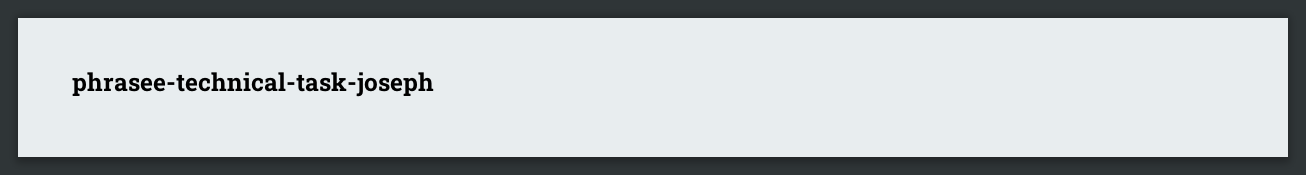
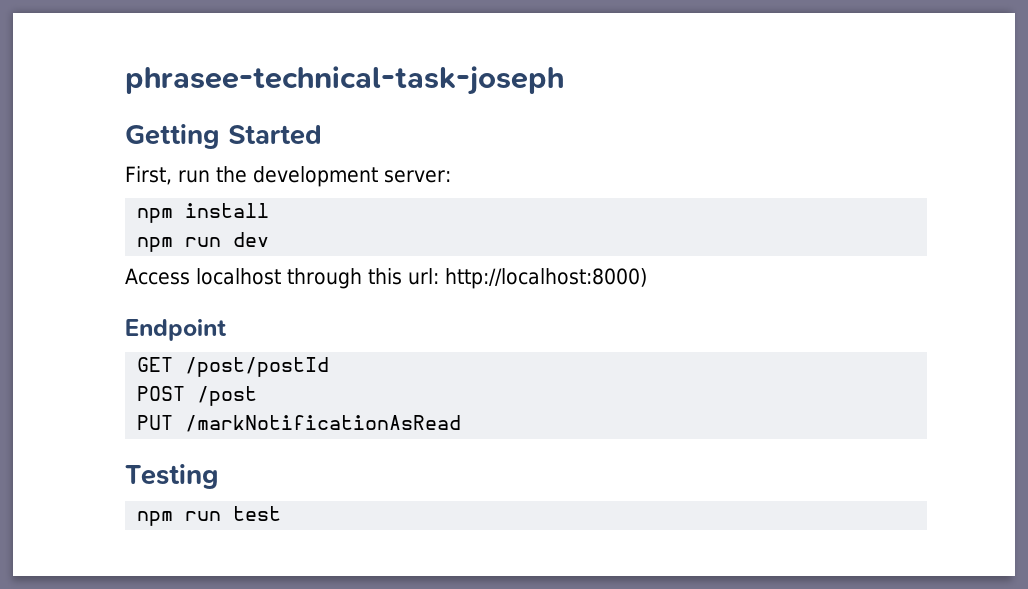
+ Getting Started
+ First, run the development server:
+ npm install
+ npm run dev
+ Access localhost through this url: http://localhost:8000)
+ Endpoint
+ GET /post/postId
+ POST /post
+ PUT /markNotificationAsRead
+ Testing
+ npm run test

